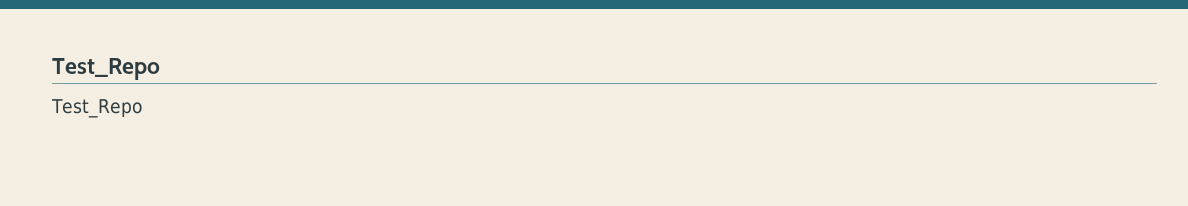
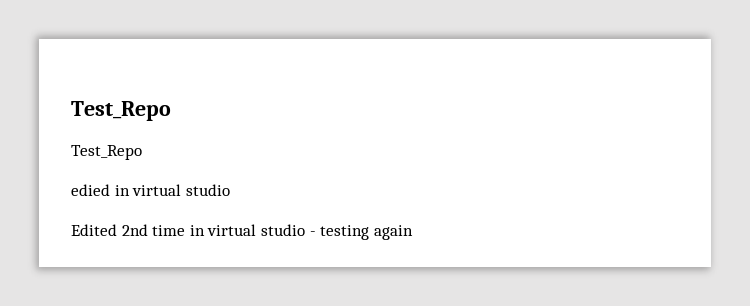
+ edied in virtual studio
+ Edited 2nd time in virtual studio - testing again

